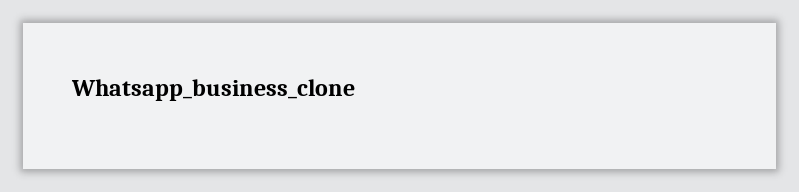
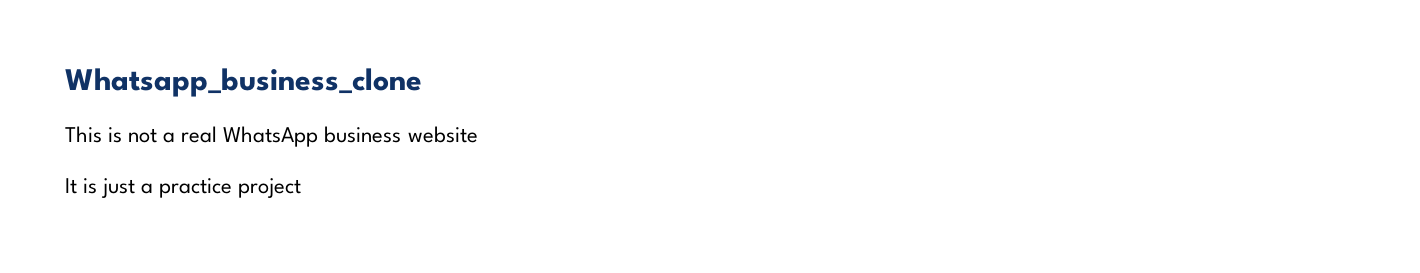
+ This is not a real WhatsApp business website
+ It is just a practice project

